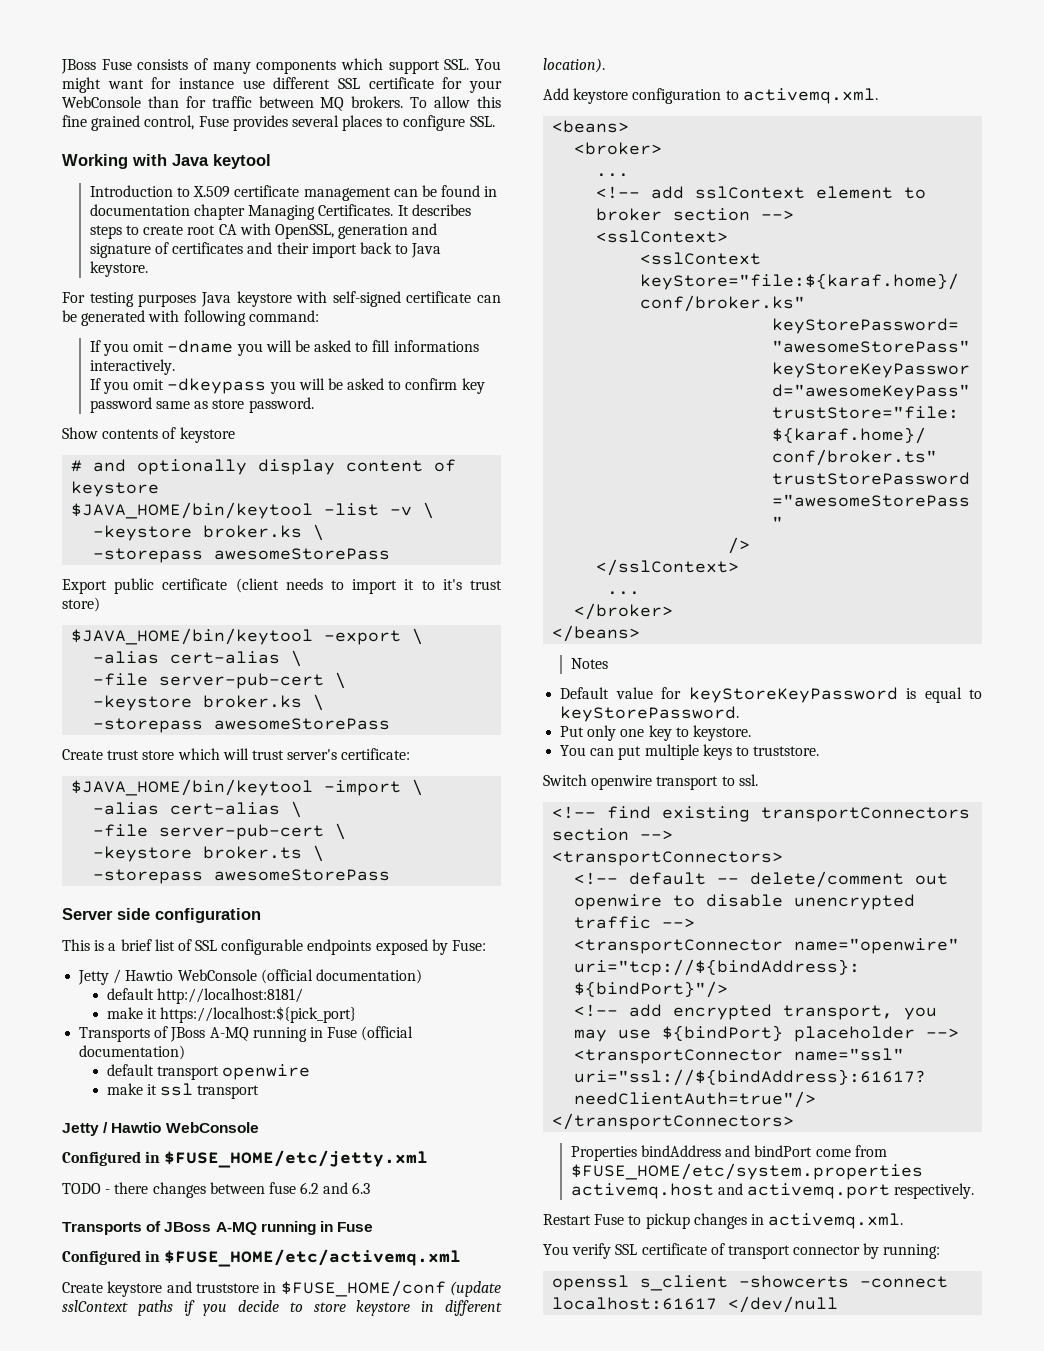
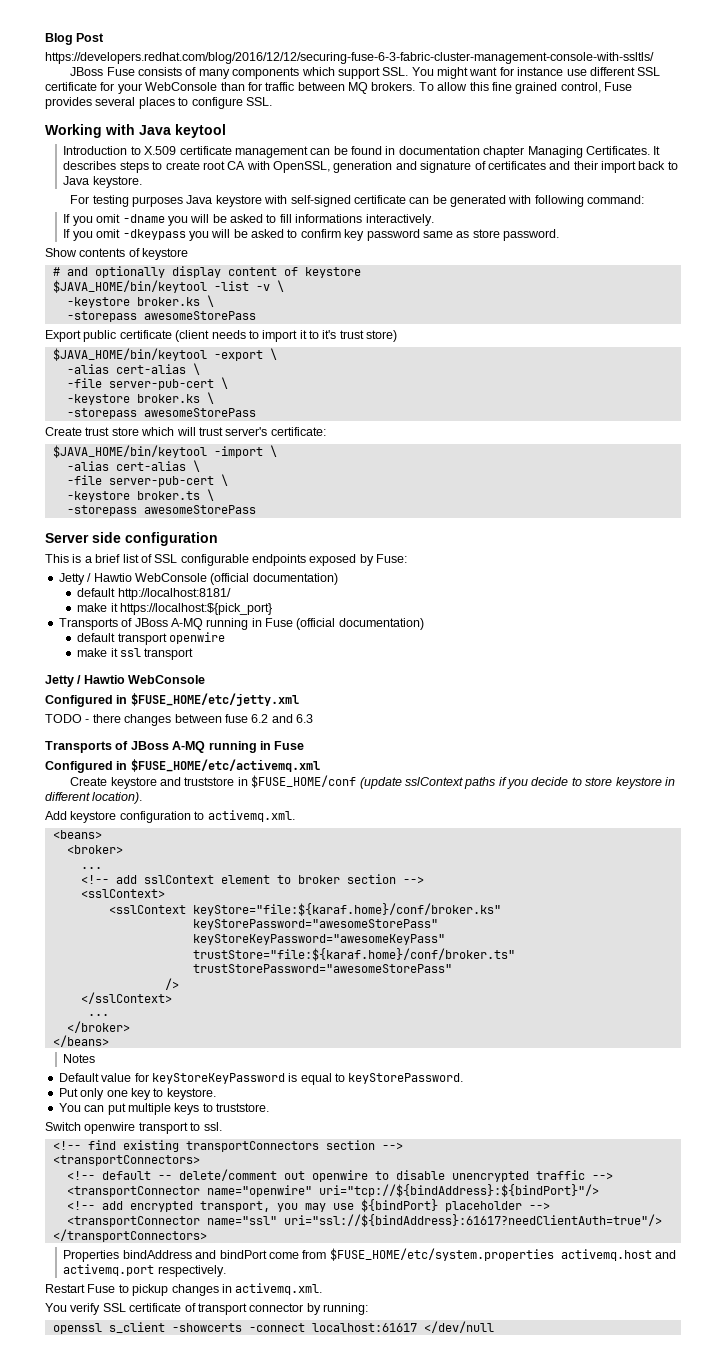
+ Blog Post
+ https://developers.redhat.com/blog/2016/12/12/securing-fuse-6-3-fabric-cluster-management-console-with-ssltls/

